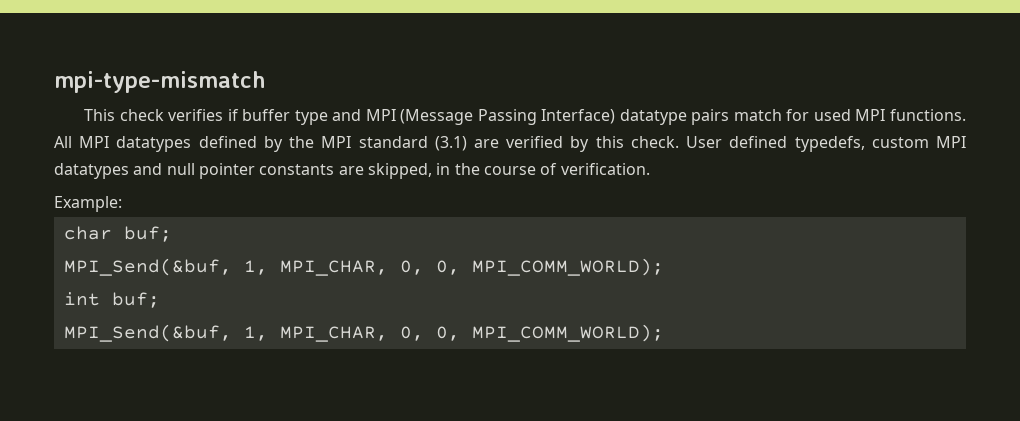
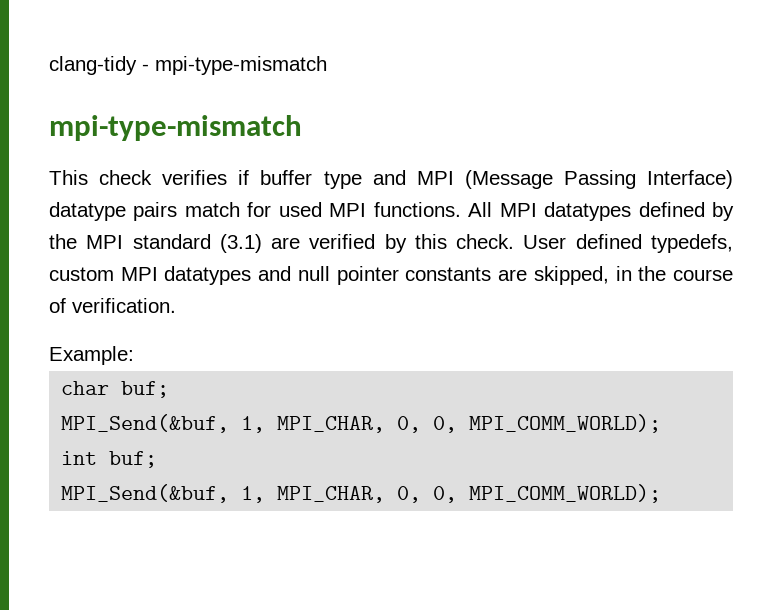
+ clang-tidy - mpi-type-mismatch

